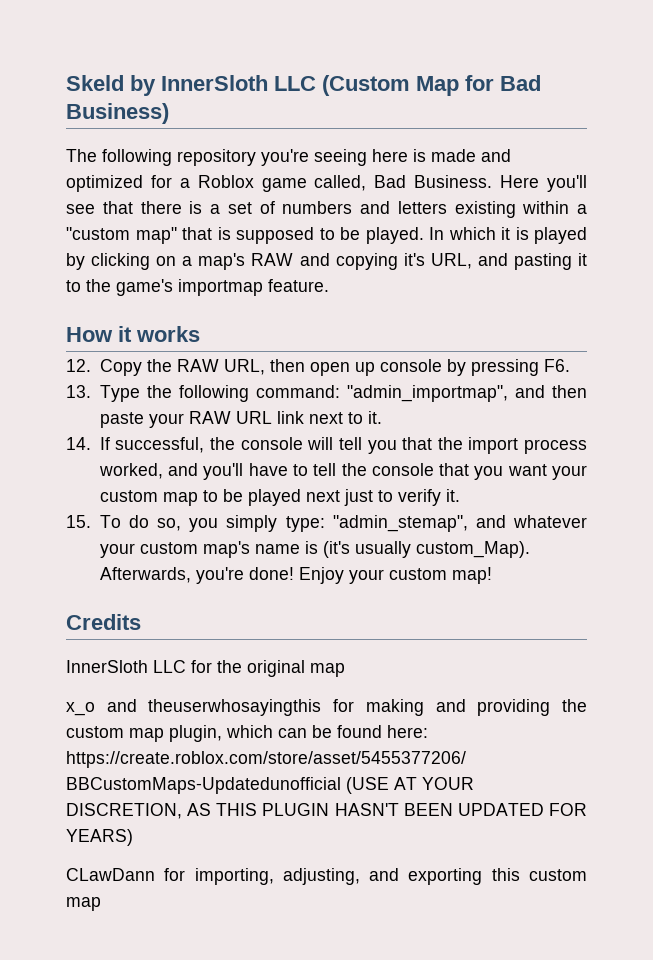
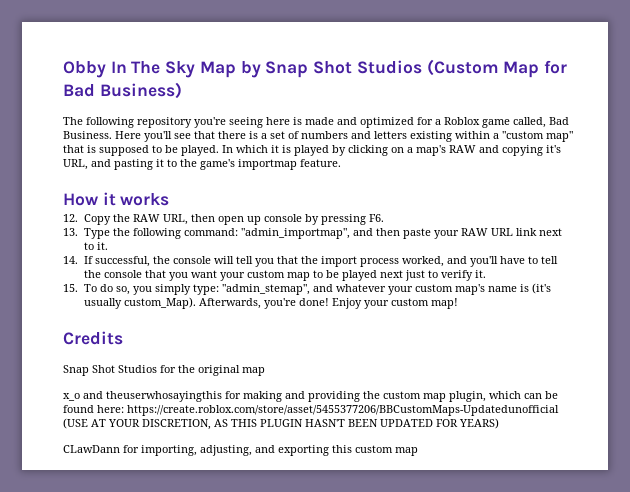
- Skeld by InnerSloth LLC (Custom Map for Bad Business)
+ Obby In The Sky Map by Snap Shot Studios (Custom Map for Bad Business)
- InnerSloth LLC for the original map
+ Snap Shot Studios for the original map

